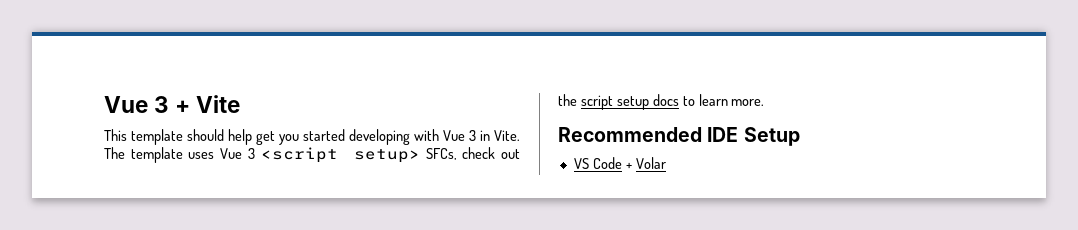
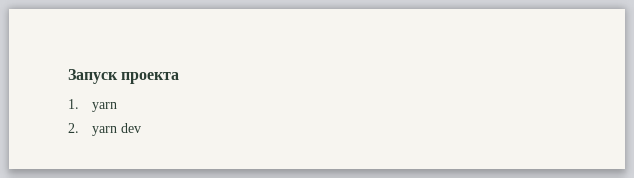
- Vue 3 + Vite
- This template should help get you started developing with Vue 3 in Vite. The template uses Vue 3 <script setup> SFCs, check out the script setup docs to learn more.
- Recommended IDE Setup
- VS Code + Volar
+ Запуск проекта
+ 1. yarn
+ 2. yarn dev

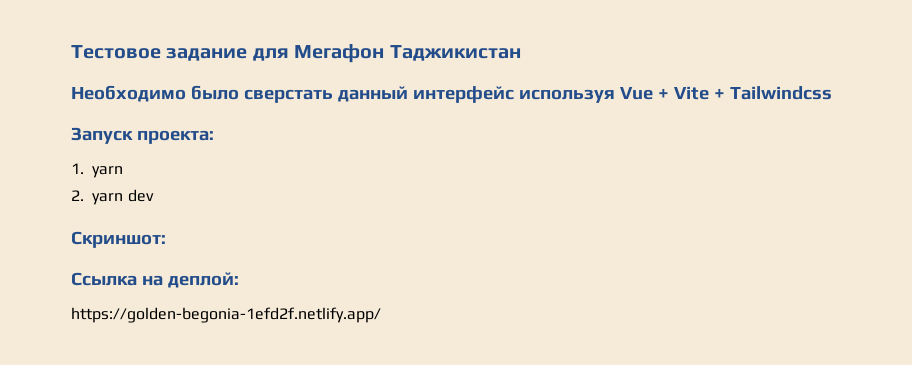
- Запуск проекта
+ Тестовое задание для Мегафон Таджикистан
+ Необходимо было сверстать данный интерфейс используя Vue + Vite + Tailwindcss
+ Запуск проекта:
+ Скриншот:
+ Ссылка на деплой:
+ https://golden-begonia-1efd2f.netlify.app/

